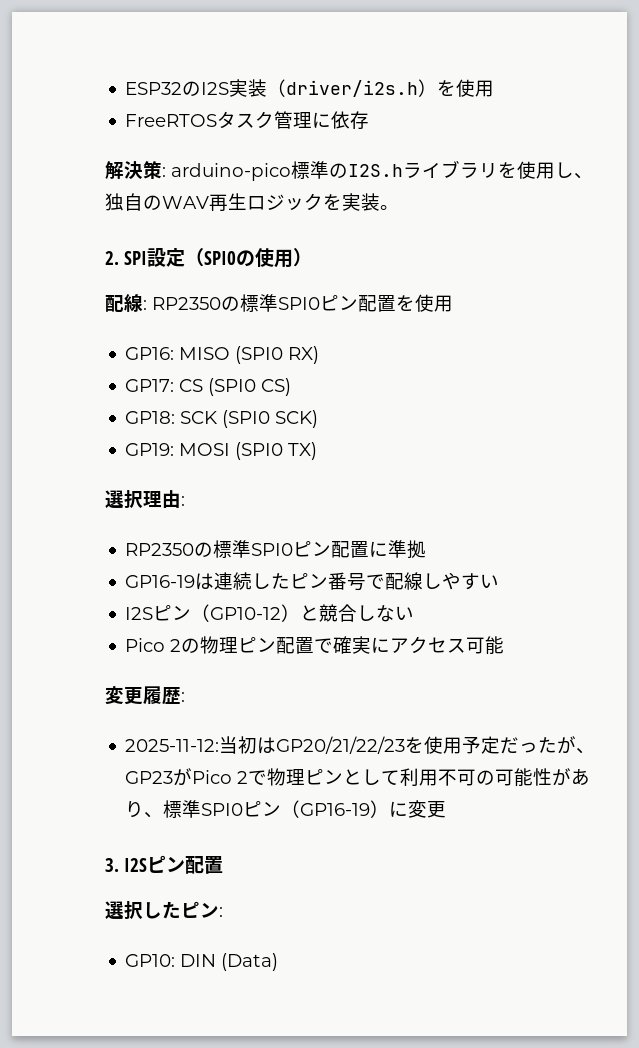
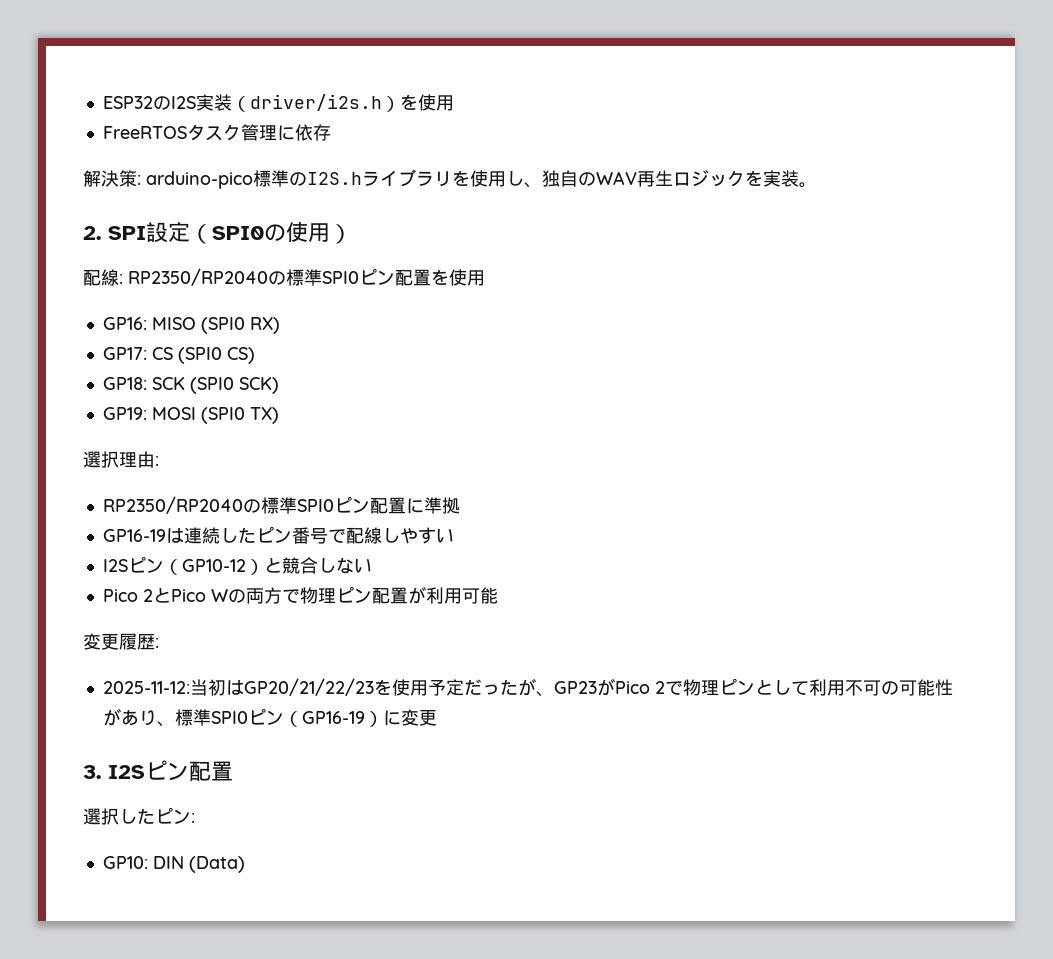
- 配線: RP2350の標準SPI0ピン配置を使用
+ 配線: RP2350/RP2040の標準SPI0ピン配置を使用
- RP2350の標準SPI0ピン配置に準拠
+ RP2350/RP2040の標準SPI0ピン配置に準拠
- Pico 2の物理ピン配置で確実にアクセス可能
+ Pico 2とPico Wの両方で物理ピン配置が利用可能

